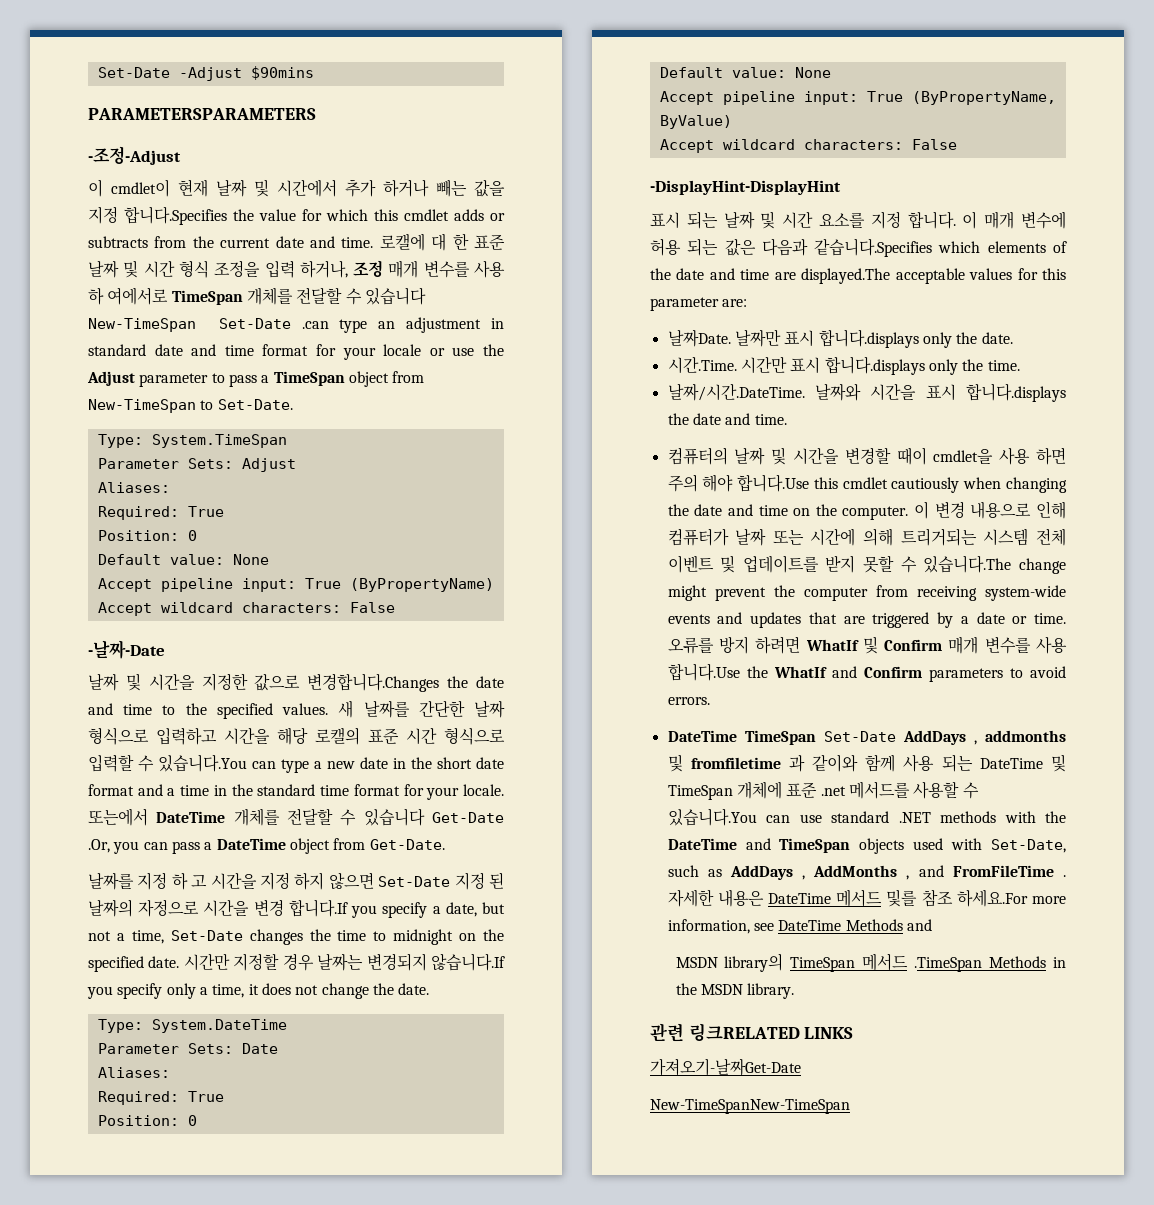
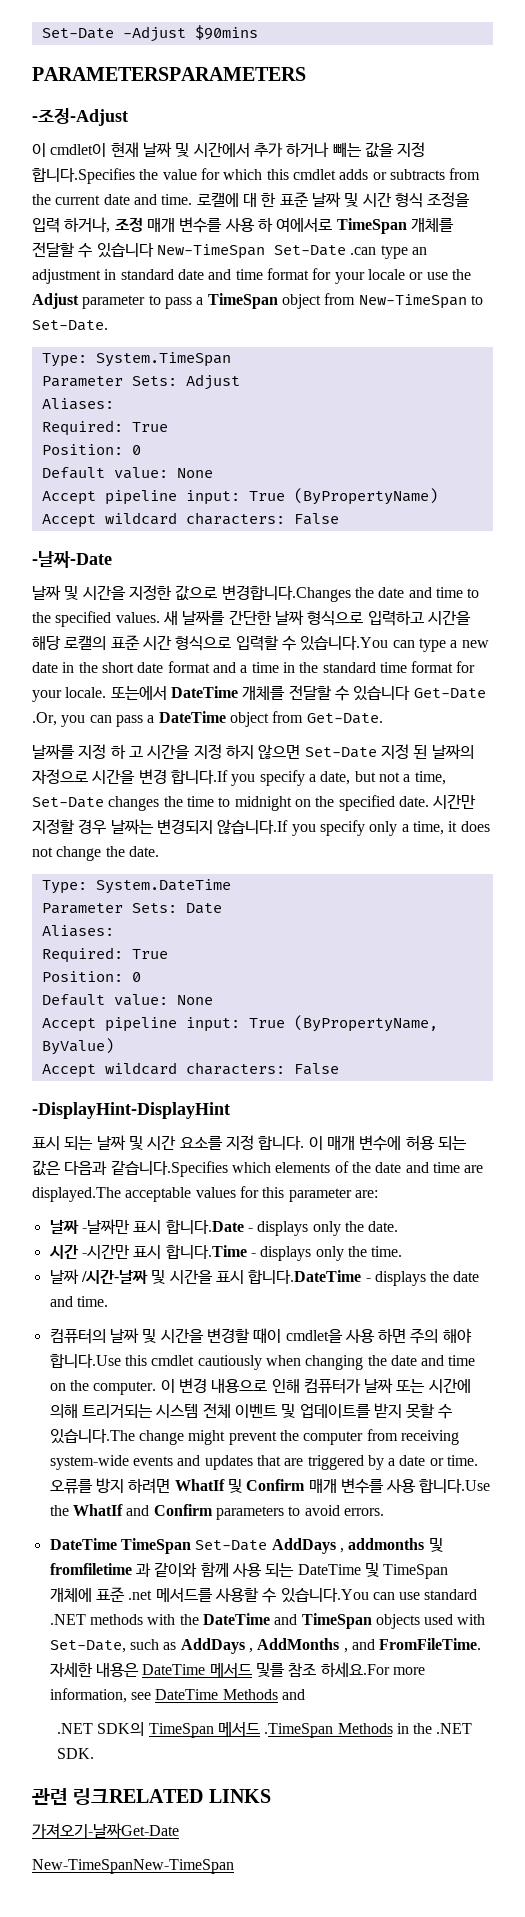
- 날짜Date. 날짜만 표시 합니다.displays only the date.
- 시간.Time. 시간만 표시 합니다.displays only the time.
- 날짜/시간.DateTime. 날짜와 시간을 표시 합니다.displays the date and time.
+ 날짜 -날짜만 표시 합니다.Date - displays only the date.
+ 시간 -시간만 표시 합니다.Time - displays only the time.
+ 날짜 /시간-날짜 및 시간을 표시 합니다.DateTime - displays the date and time.
- DateTime TimeSpan Set-Date AddDays , addmonths 및 fromfiletime 과 같이와 함께 사용 되는 DateTime 및 TimeSpan 개체에 표준 .net 메서드를 사용할 수 있습니다.You can use standard .NET methods with the DateTime and TimeSpan objects used with Set-Date, such as AddDays , AddMonths , and FromFileTime .
+ DateTime TimeSpan Set-Date AddDays , addmonths 및 fromfiletime 과 같이와 함께 사용 되는 DateTime 및 TimeSpan 개체에 표준 .net 메서드를 사용할 수 있습니다.You can use standard .NET methods with the DateTime and TimeSpan objects used with Set-Date, such as AddDays , AddMonths , and FromFileTime.
- MSDN library의 TimeSpan 메서드 .TimeSpan Methods in the MSDN library.
+ .NET SDK의 TimeSpan 메서드 .TimeSpan Methods in the .NET SDK.

